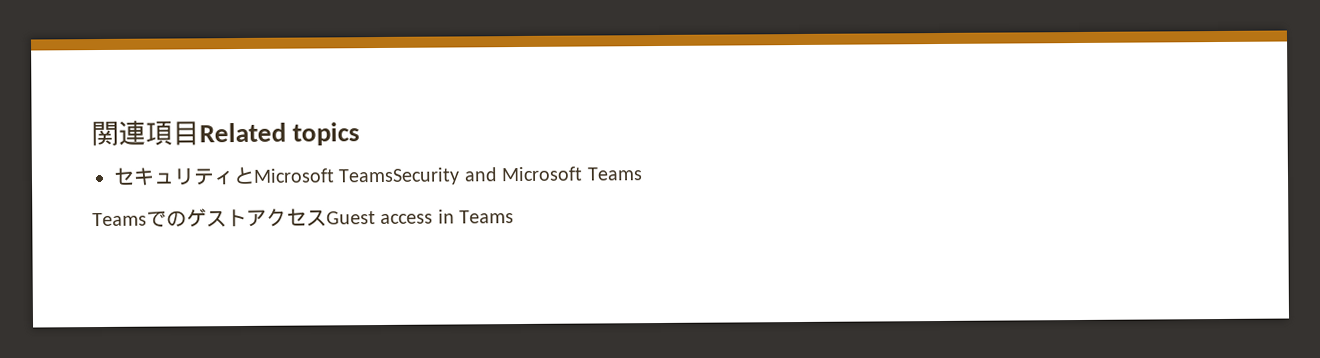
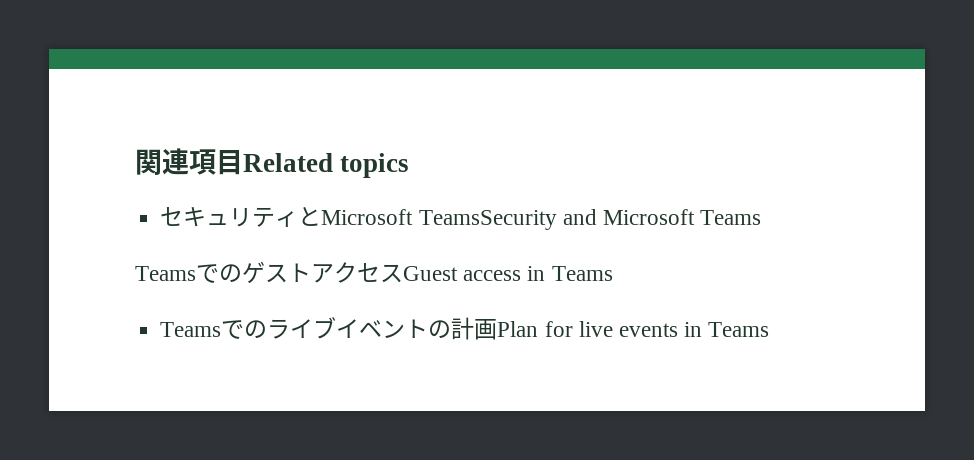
+ Teamsでのライブイベントの計画Plan for live events in Teams

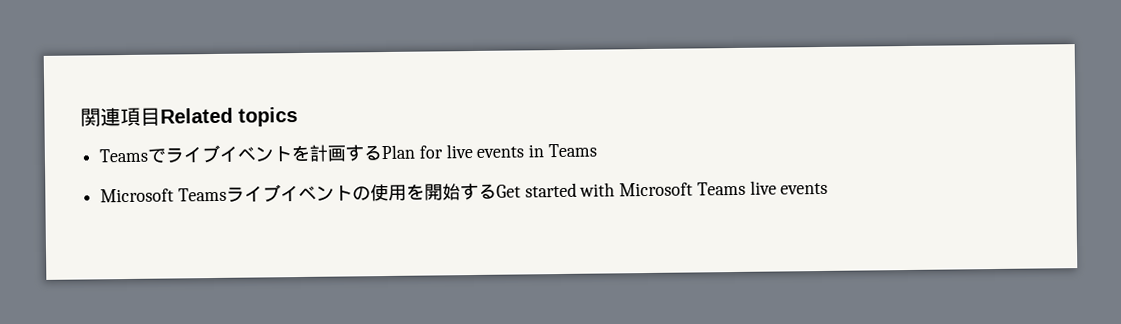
- セキュリティとMicrosoft TeamsSecurity and Microsoft Teams
- TeamsでのゲストアクセスGuest access in Teams
+ Teamsでライブイベントを計画するPlan for live events in Teams
- Teamsでのライブイベントの計画Plan for live events in Teams
+ Microsoft Teamsライブイベントの使用を開始するGet started with Microsoft Teams live events

